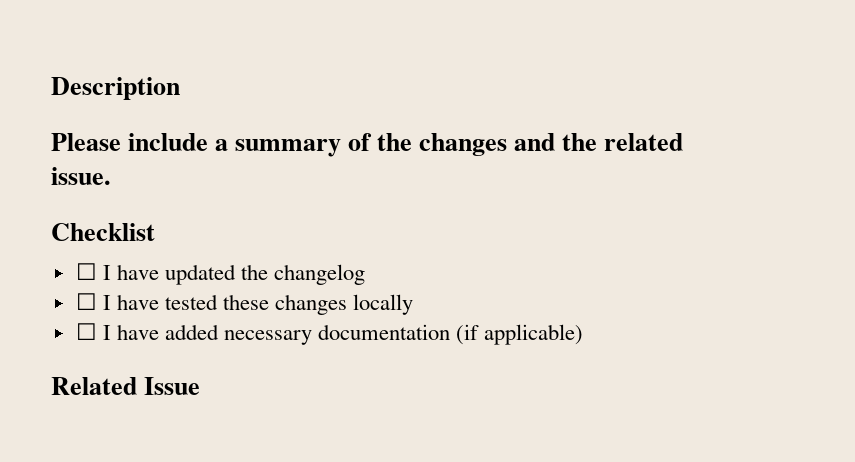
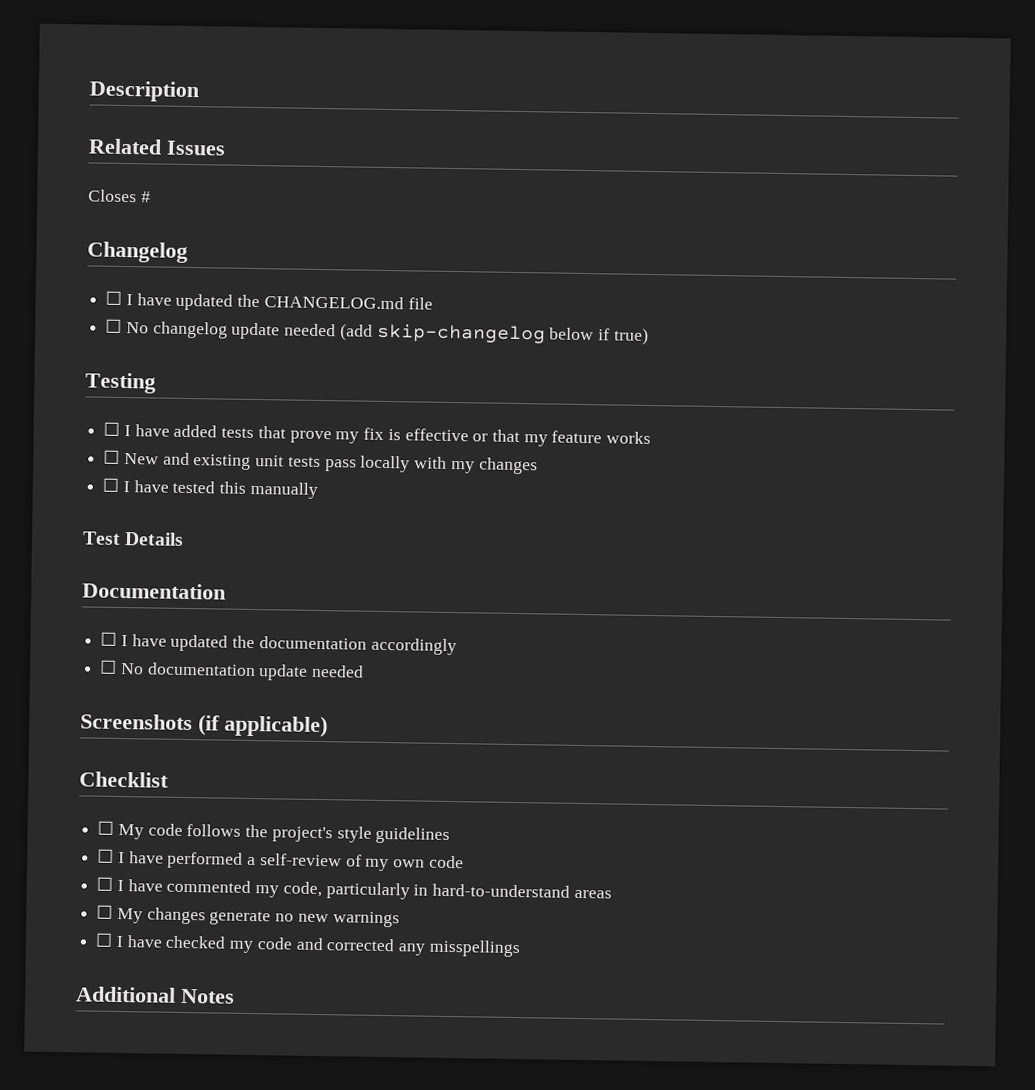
- Please include a summary of the changes and the related issue.
+ Related Issues
+ Closes #
+ Changelog
+ ☐ I have updated the CHANGELOG.md file
+ ☐ No changelog update needed (add skip-changelog below if true)
+ Testing
+ ☐ I have added tests that prove my fix is effective or that my feature works
+ ☐ New and existing unit tests pass locally with my changes
+ ☐ I have tested this manually
+ Test Details
+ Documentation
+ ☐ I have updated the documentation accordingly
+ ☐ No documentation update needed
+ Screenshots (if applicable)
  Checklist
- ☐ I have updated the changelog
- ☐ I have tested these changes locally
- ☐ I have added necessary documentation (if applicable)
- Related Issue
+ ☐ My code follows the project's style guidelines
+ ☐ I have performed a self-review of my own code
+ ☐ I have commented my code, particularly in hard-to-understand areas
+ ☐ My changes generate no new warnings
+ ☐ I have checked my code and corrected any misspellings
+ Additional Notes

